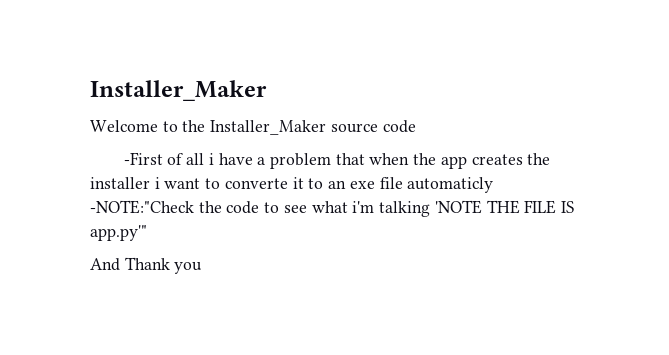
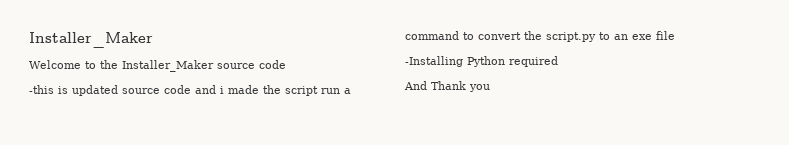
- -First of all i have a problem that when the app creates the installer i want to converte it to an exe file automaticly -NOTE:"Check the code to see what i'm talking 'NOTE THE FILE IS app.py'"
+ -this is updated source code and i made the script run a command to convert the script.py to an exe file
+ -Installing Python required

